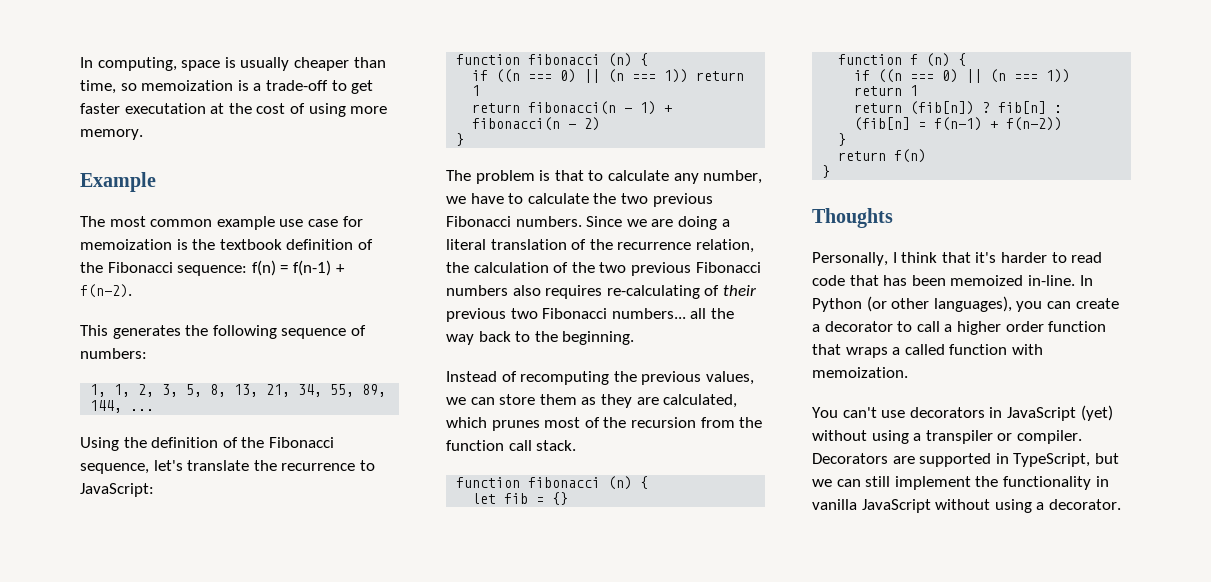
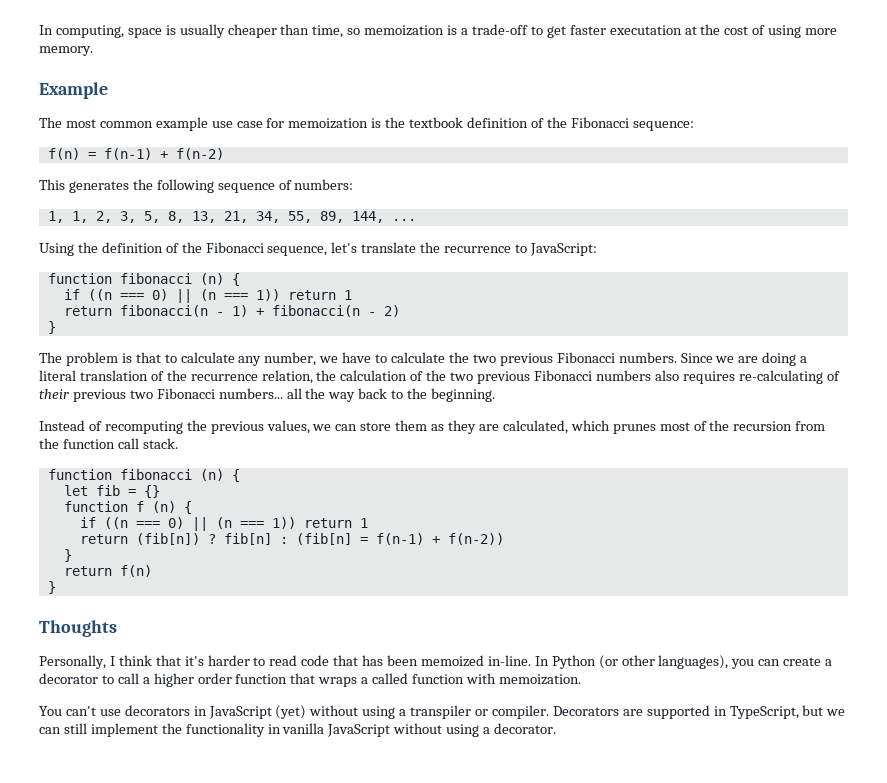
- The most common example use case for memoization is the textbook definition of the Fibonacci sequence: f(n) = f(n-1) + f(n-2).
+ The most common example use case for memoization is the textbook definition of the Fibonacci sequence:
+ f(n) = f(n-1) + f(n-2)

